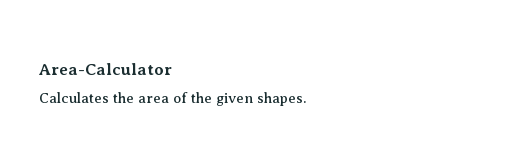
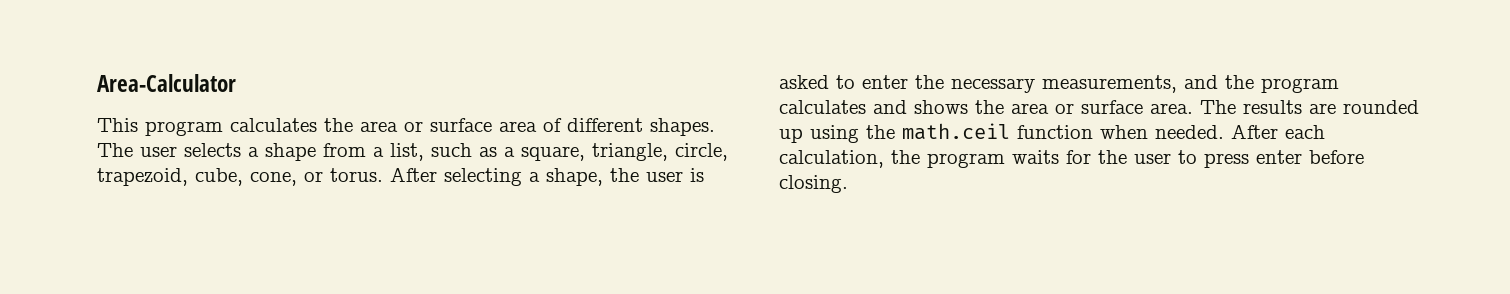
- Calculates the area of the given shapes.
+ This program calculates the area or surface area of different shapes. The user selects a shape from a list, such as a square, triangle, circle, trapezoid, cube, cone, or torus. After selecting a shape, the user is asked to enter the necessary measurements, and the program calculates and shows the area or surface area. The results are rounded up using the math.ceil function when needed. After each calculation, the program waits for the user to press enter before closing.

